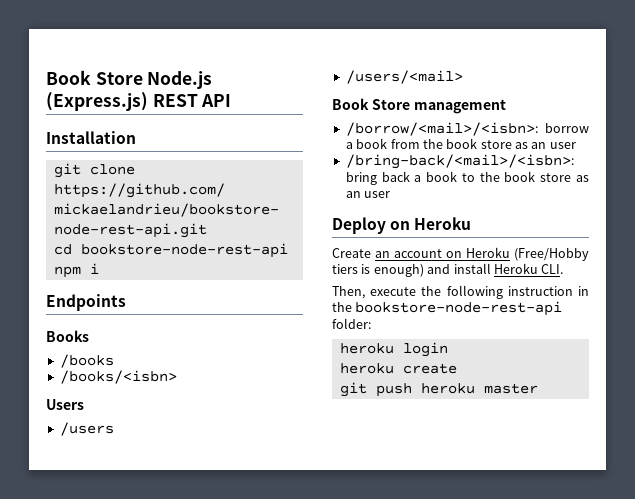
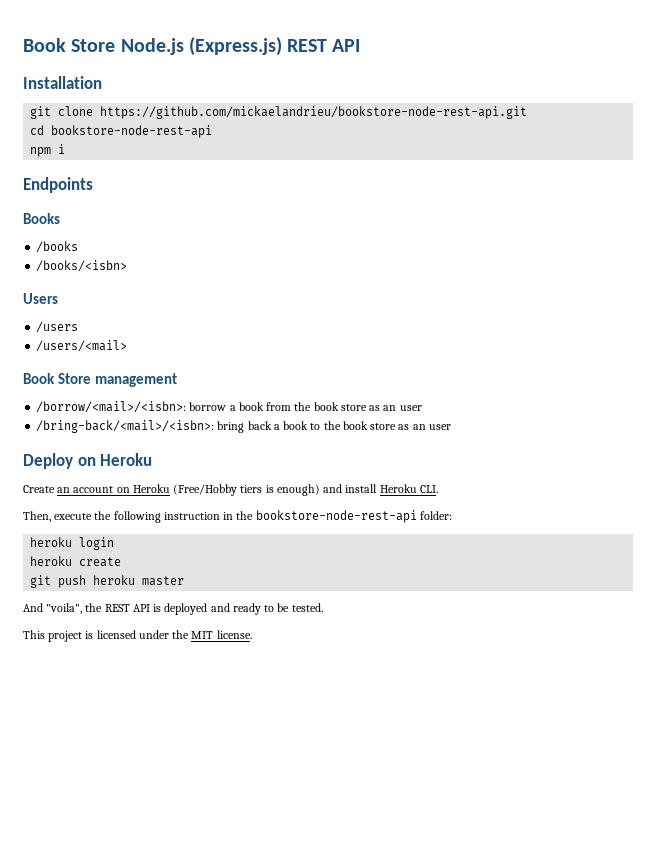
+ And "voila", the REST API is deployed and ready to be tested.
+ This project is licensed under the MIT license.

